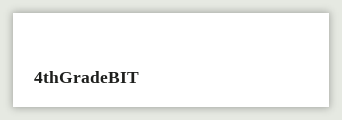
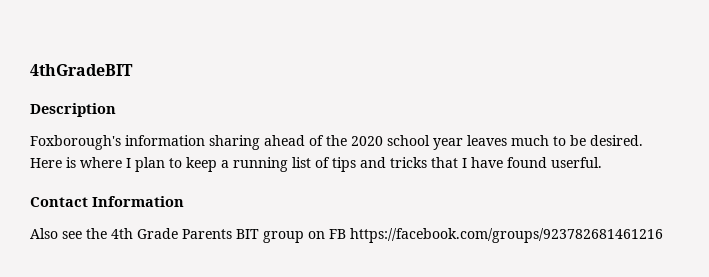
+ Description
+ Foxborough's information sharing ahead of the 2020 school year leaves much to be desired. Here is where I plan to keep a running list of tips and tricks that I have found userful.
+ Contact Information
+ Also see the 4th Grade Parents BIT group on FB https://facebook.com/groups/923782681461216

